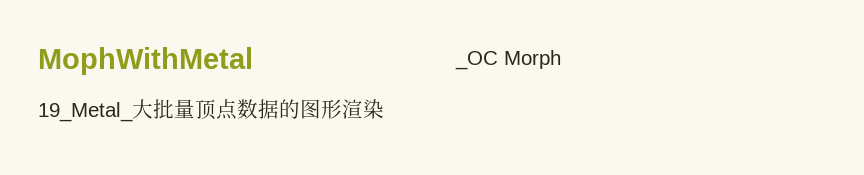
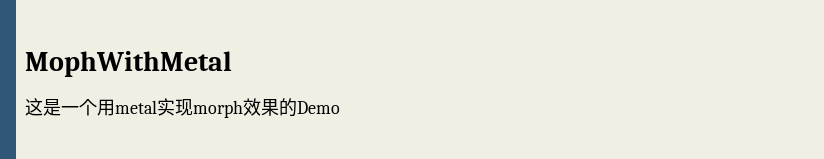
- 19_Metal_大批量顶点数据的图形渲染_OC Morph
+ 这是一个用metal实现morph效果的Demo

